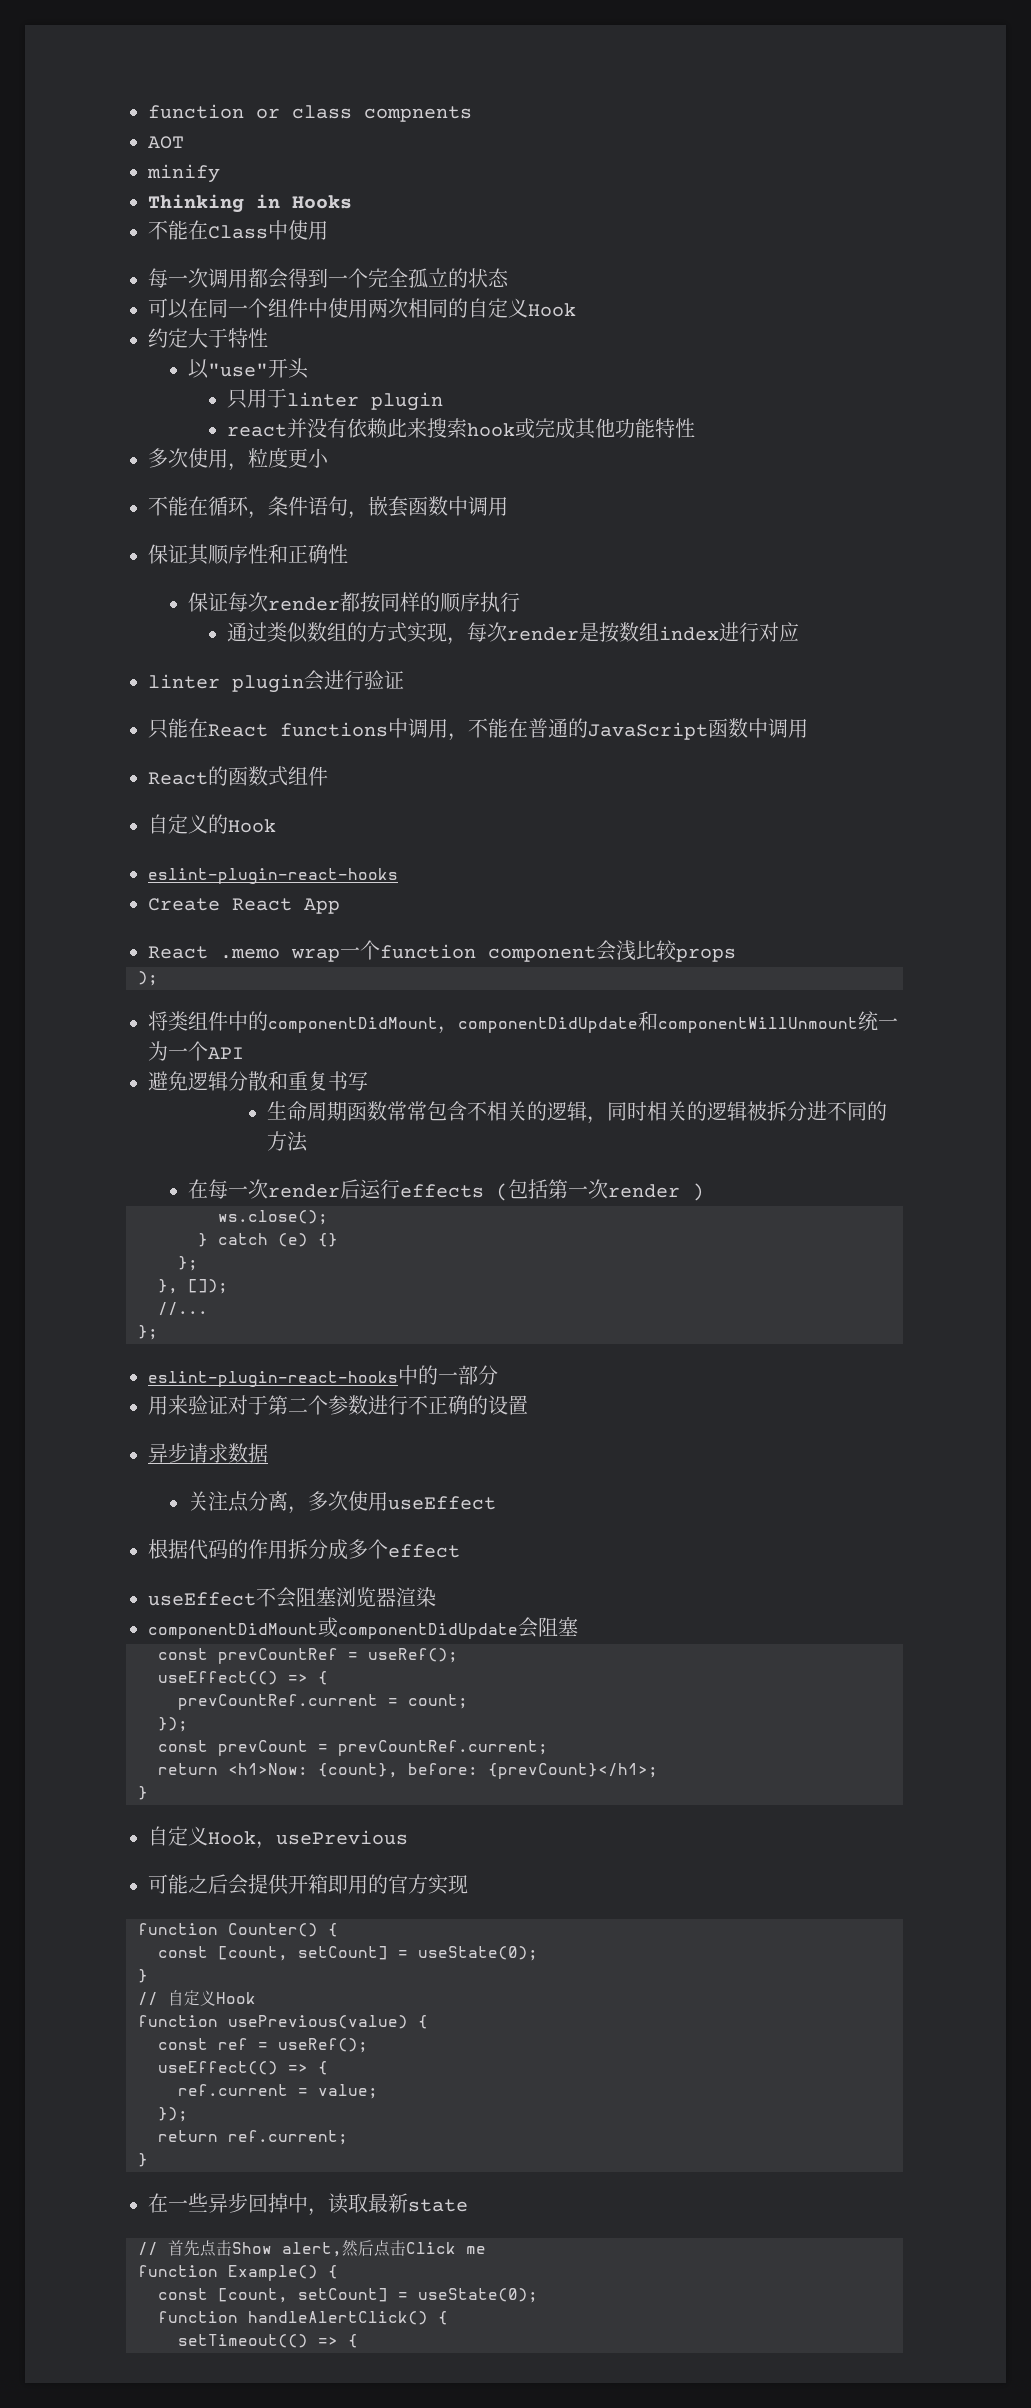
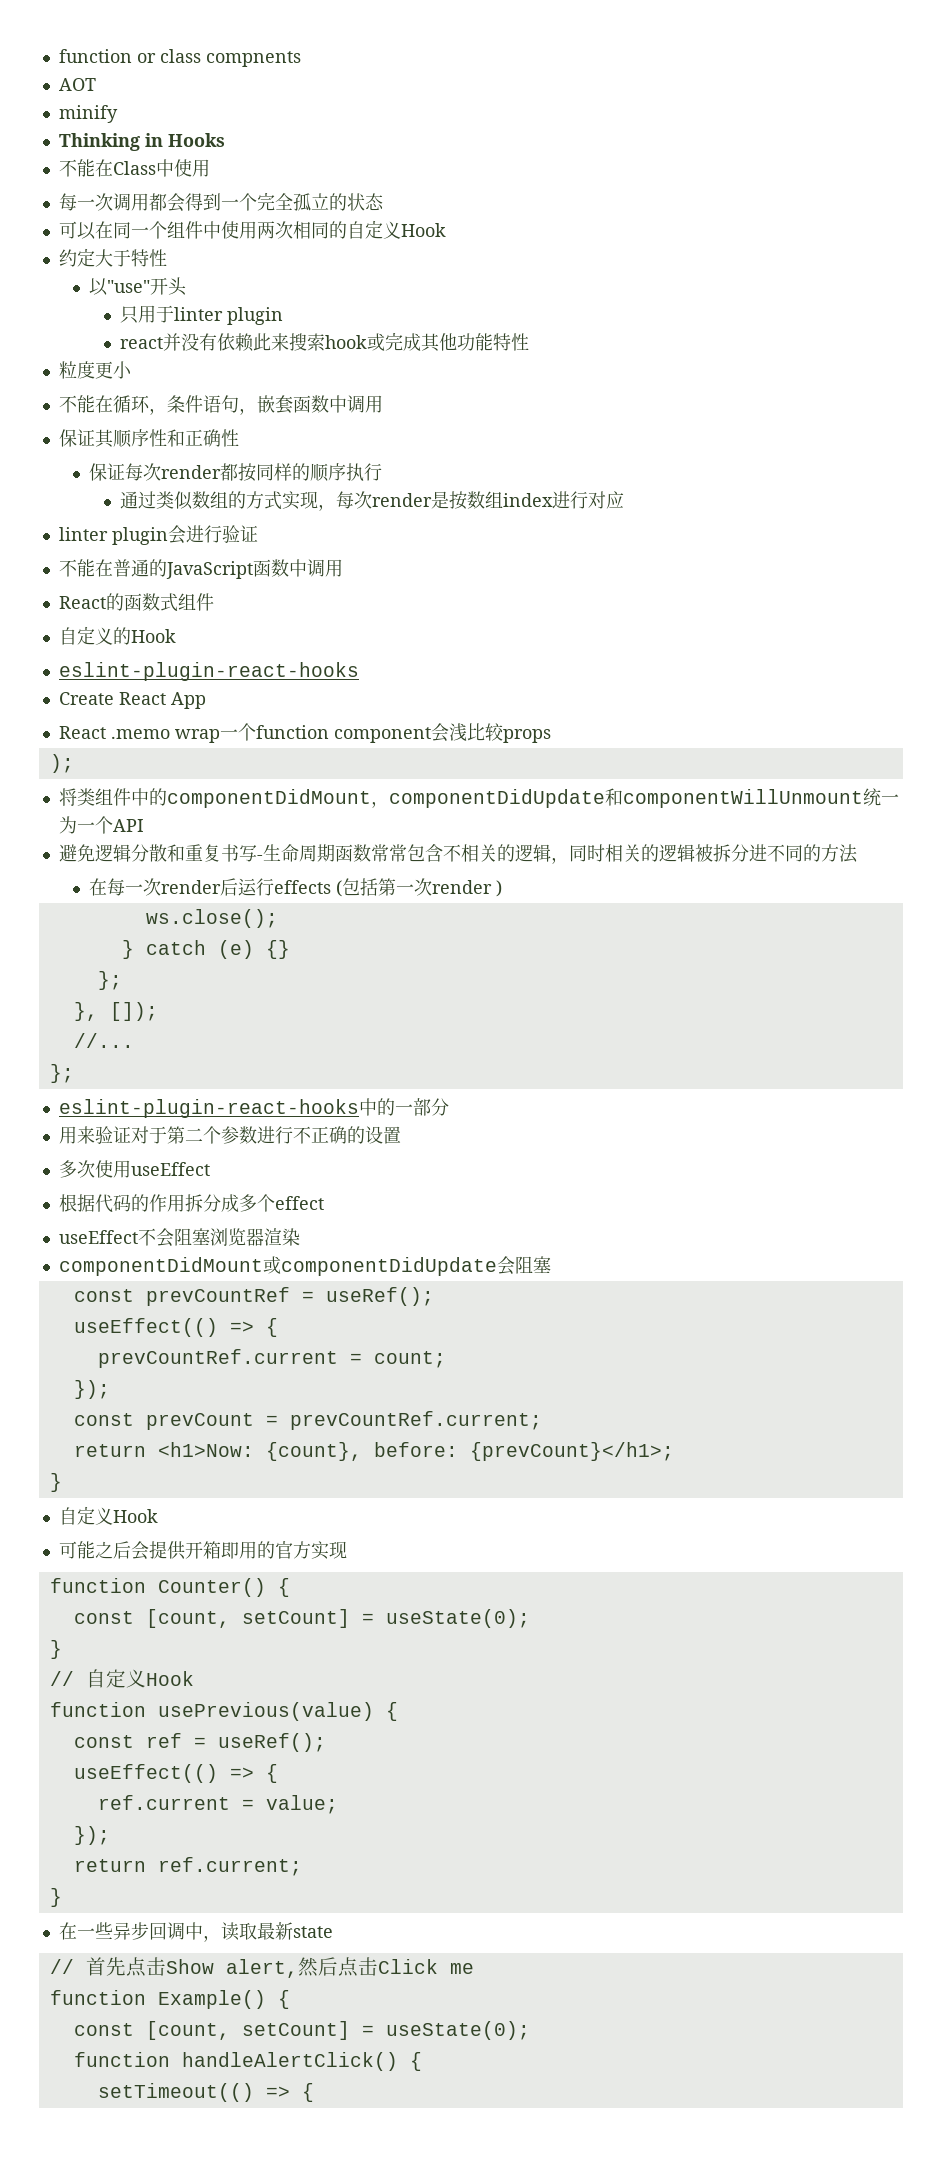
- 多次使用，粒度更小
+ 粒度更小
- 只能在React functions中调用，不能在普通的JavaScript函数中调用
+ 不能在普通的JavaScript函数中调用
- 避免逻辑分散和重复书写
- 生命周期函数常常包含不相关的逻辑，同时相关的逻辑被拆分进不同的方法
+ 避免逻辑分散和重复书写-生命周期函数常常包含不相关的逻辑，同时相关的逻辑被拆分进不同的方法
- 异步请求数据
- 关注点分离，多次使用useEffect
+ 多次使用useEffect
  return <h1>Now: {count}, before: {prevCount}</h1>;
  }
- 自定义Hook，usePrevious
+ 自定义Hook
- 在一些异步回掉中，读取最新state
+ 在一些异步回调中，读取最新state

